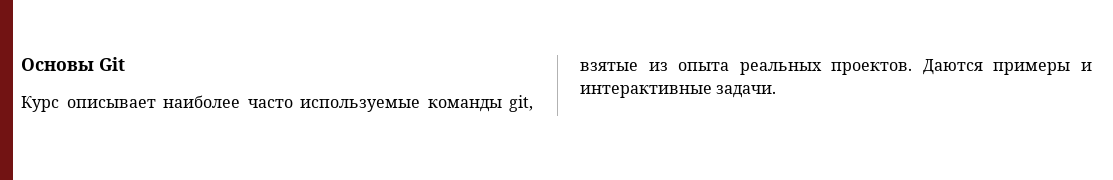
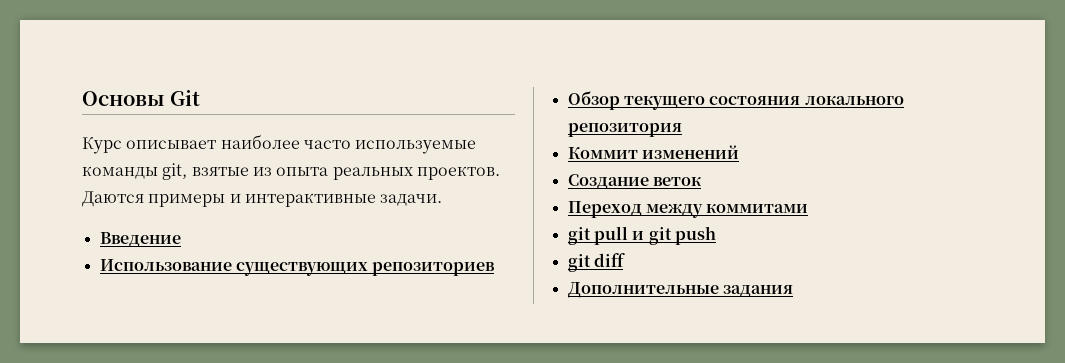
+ Введение
+ Использование существующих репозиториев
+ Обзор текущего состояния локального репозитория
+ Коммит изменений
+ Создание веток
+ Переход между коммитами
+ git pull и git push
+ git diff
+ Дополнительные задания

